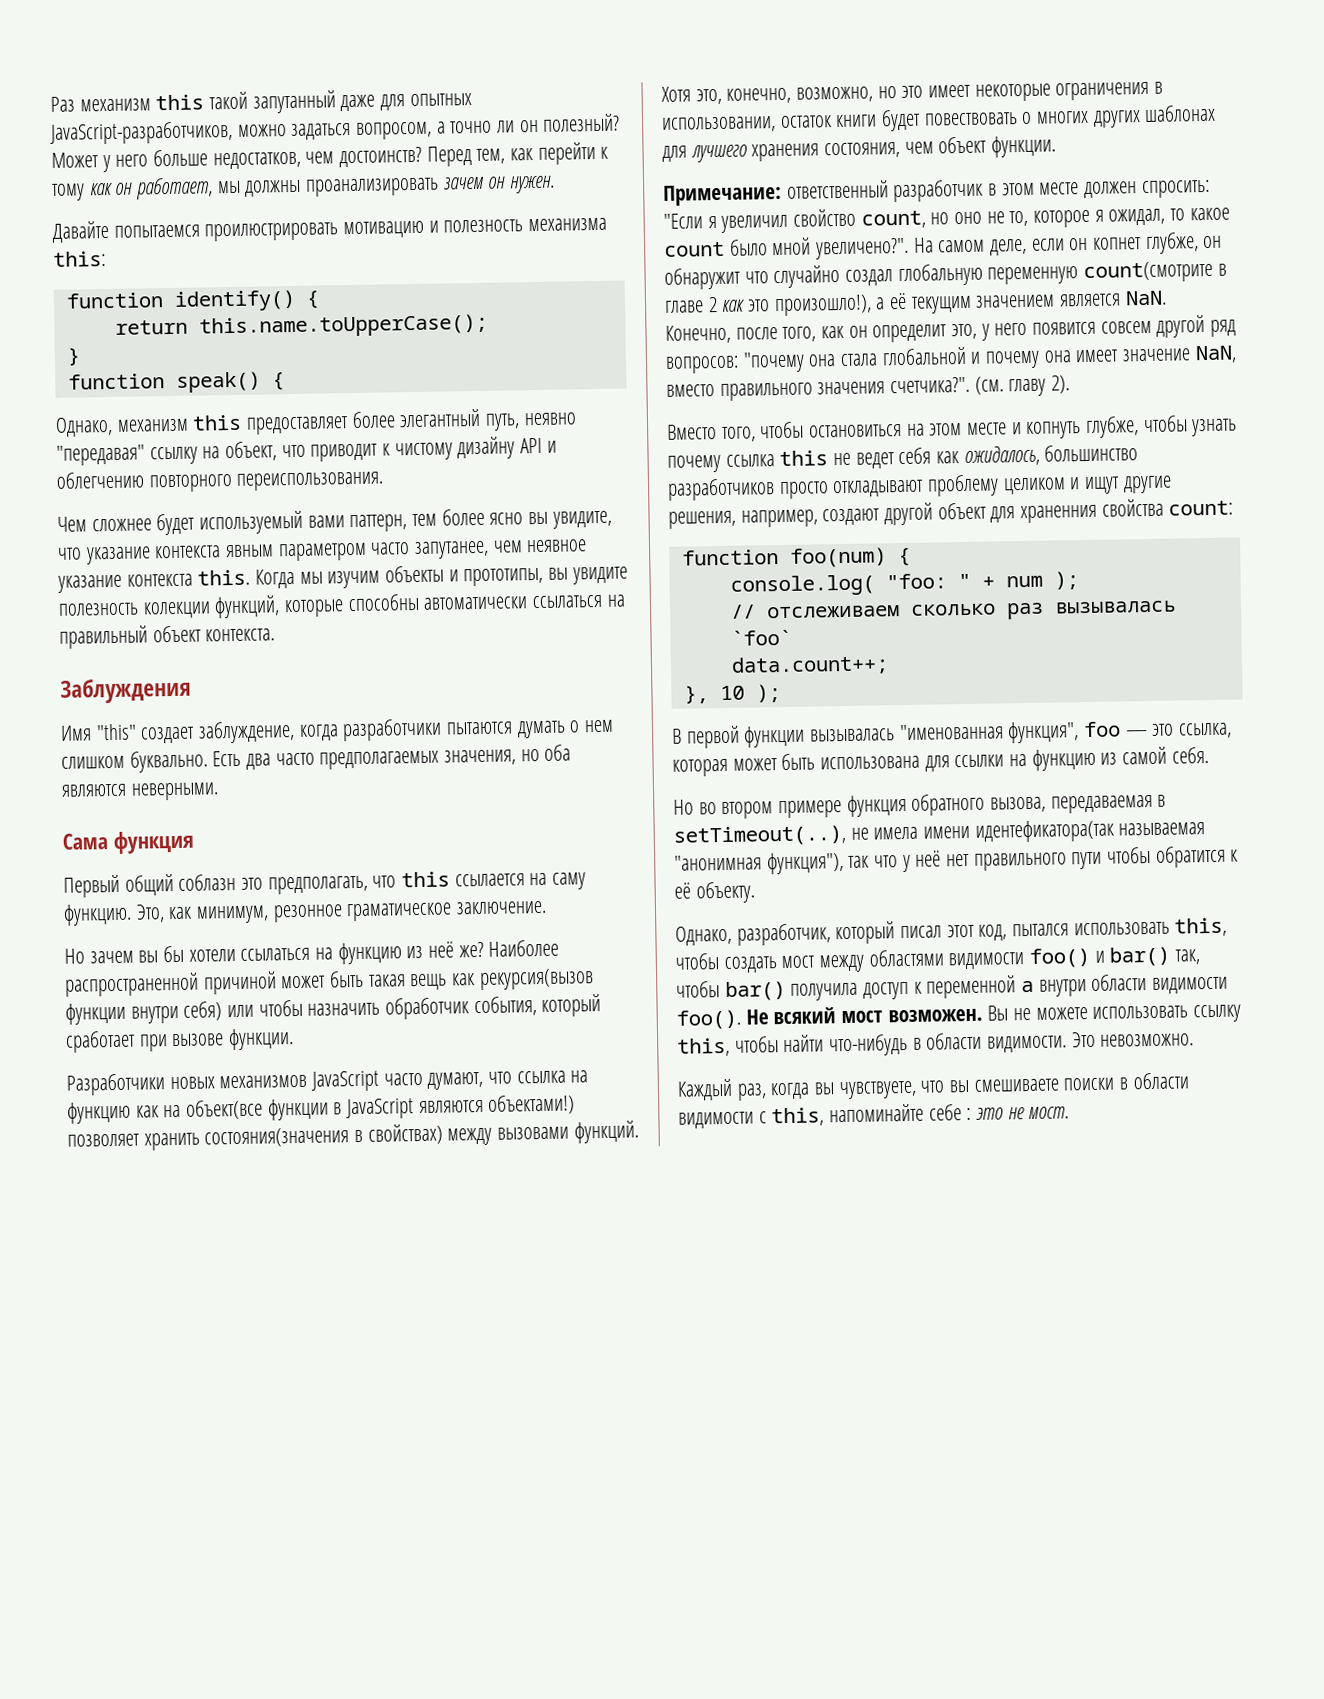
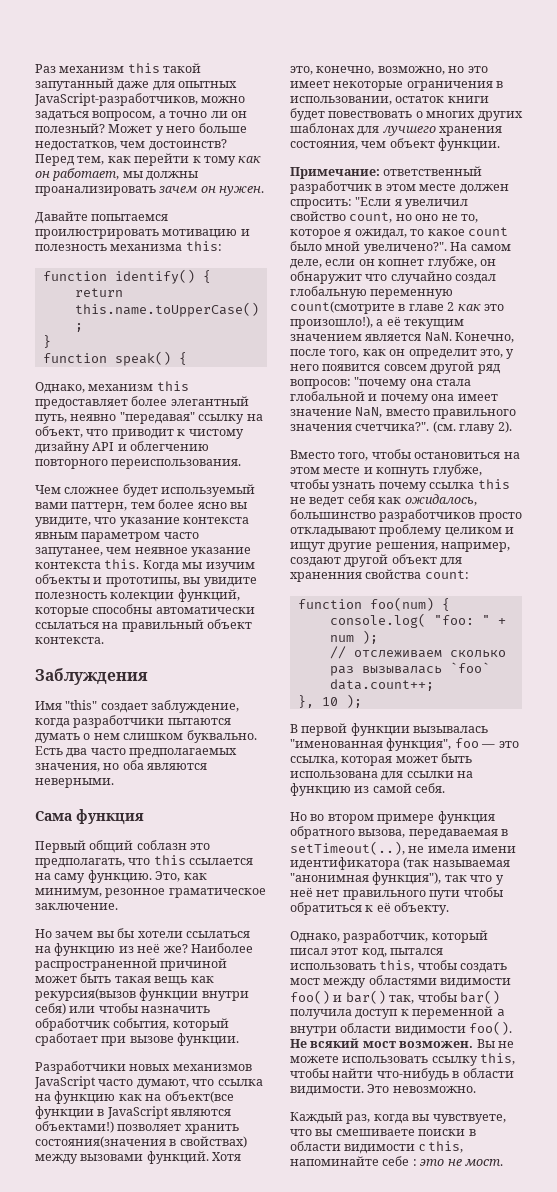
- Но во втором примере функция обратного вызова, передаваемая в setTimeout(..), не имела имени идентефикатора(так называемая "анонимная функция"), так что у неё нет правильного пути чтобы обратится к её объекту.
+ Но во втором примере функция обратного вызова, передаваемая в setTimeout(..), не имела имени идентификатора (так называемая "анонимная функция"), так что у неё нет правильного пути чтобы обратиться к её объекту.

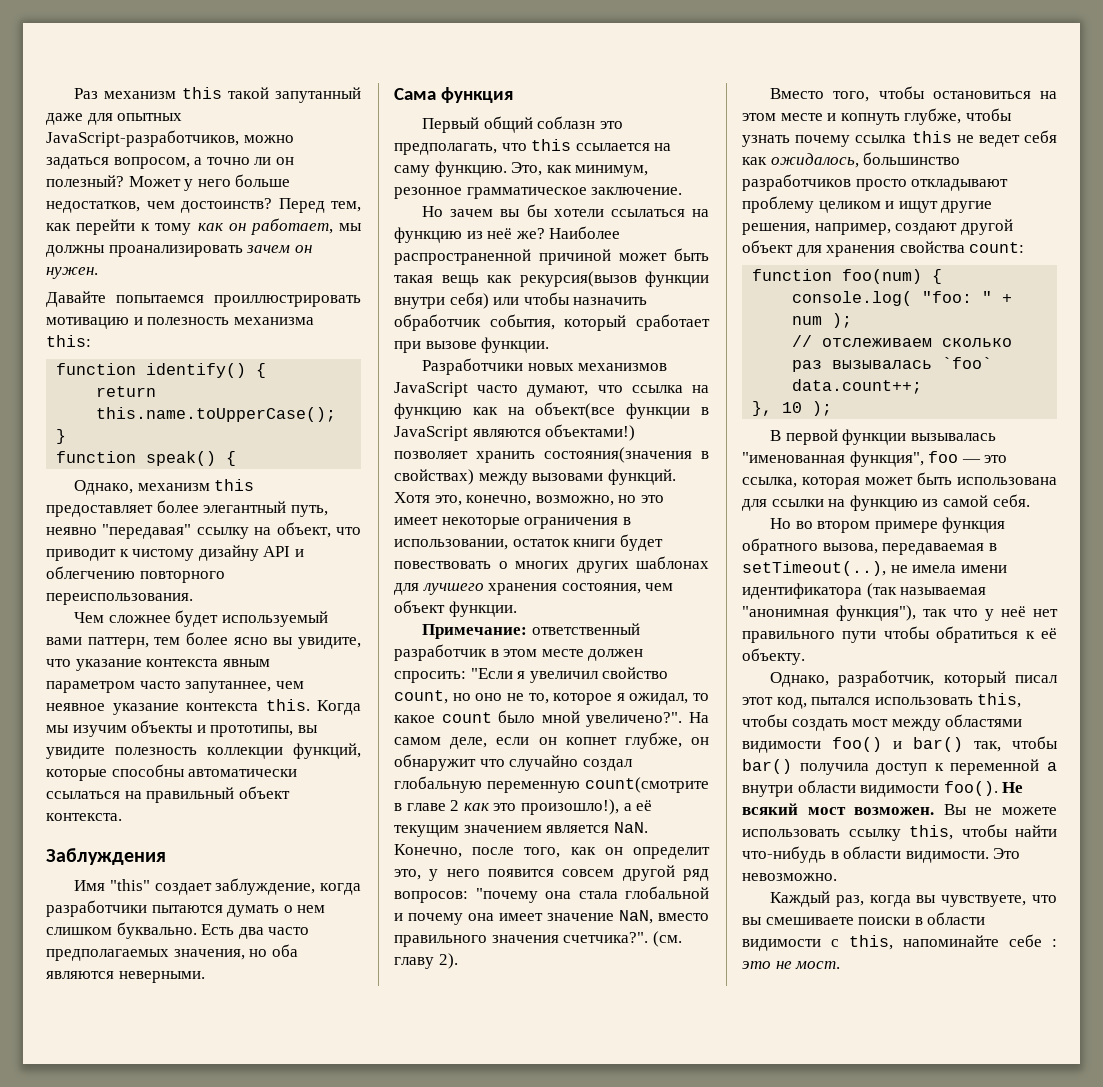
- Давайте попытаемся проилюстрировать мотивацию и полезность механизма this:
+ Давайте попытаемся проиллюстрировать мотивацию и полезность механизма this:
- Чем сложнее будет используемый вами паттерн, тем более ясно вы увидите, что указание контекста явным параметром часто запутанее, чем неявное указание контекста this.
+ Чем сложнее будет используемый вами паттерн, тем более ясно вы увидите, что указание контекста явным параметром часто запутаннее, чем неявное указание контекста this.
- Когда мы изучим объекты и прототипы, вы увидите полезность колекции функций, которые способны автоматически ссылаться на правильный объект контекста.
+ Когда мы изучим объекты и прототипы, вы увидите полезность коллекции функций, которые способны автоматически ссылаться на правильный объект контекста.
- Это, как минимум, резонное граматическое заключение.
+ Это, как минимум, резонное грамматическое заключение.
- Вместо того, чтобы остановиться на этом месте и копнуть глубже, чтобы узнать почему ссылка this не ведет себя как ожидалось, большинство разработчиков просто откладывают проблему целиком и ищут другие решения, например, создают другой объект для храненния свойства count:
+ Вместо того, чтобы остановиться на этом месте и копнуть глубже, чтобы узнать почему ссылка this не ведет себя как ожидалось, большинство разработчиков просто откладывают проблему целиком и ищут другие решения, например, создают другой объект для хранения свойства count:

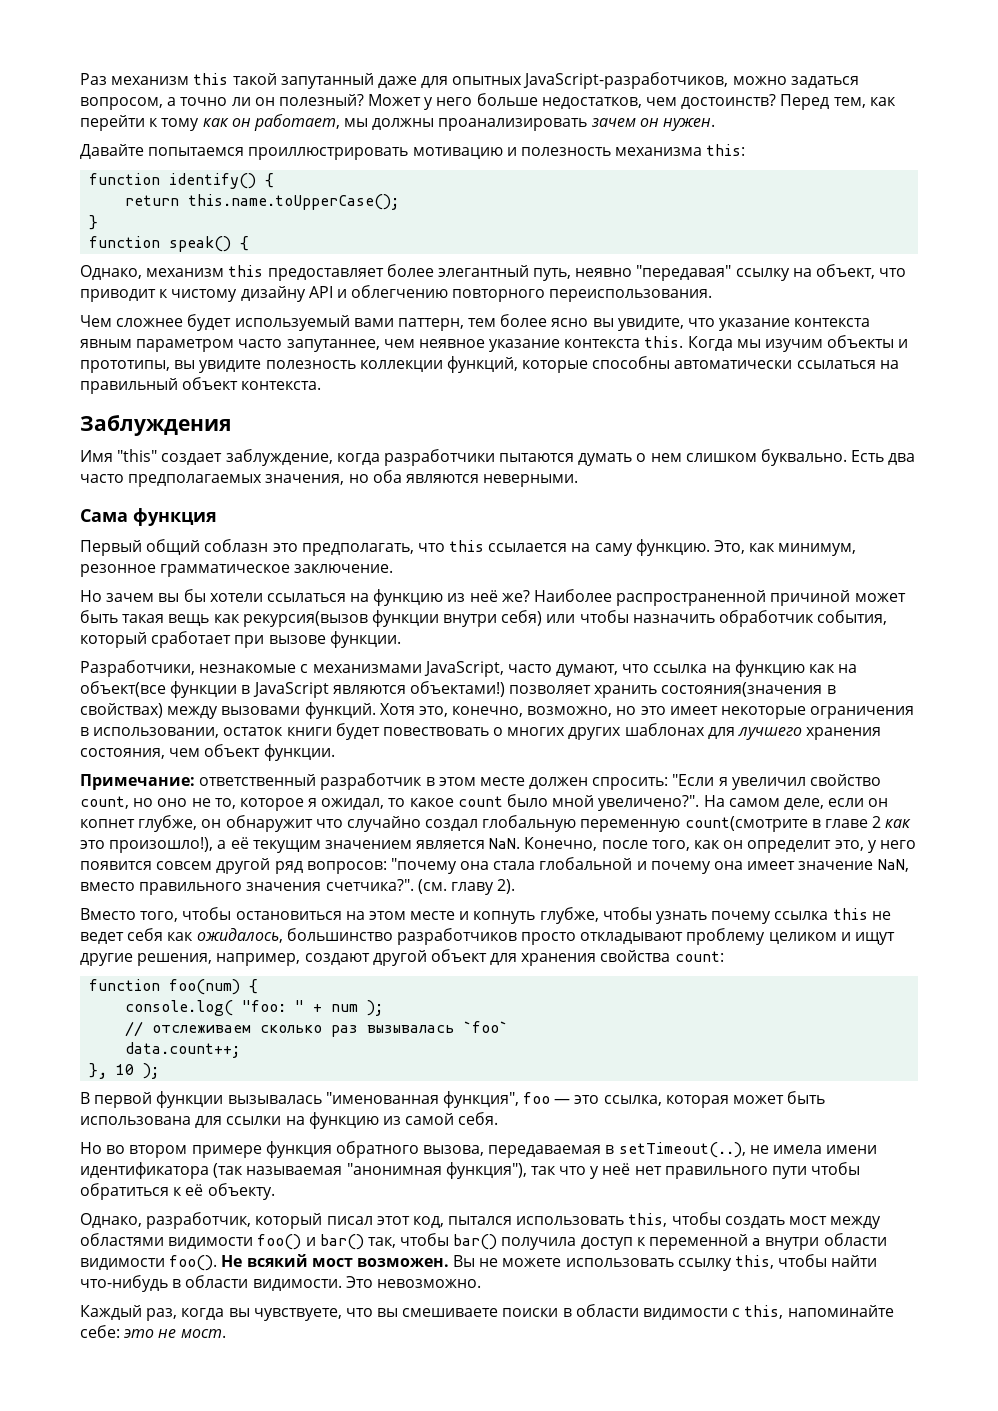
- Разработчики новых механизмов JavaScript часто думают, что ссылка на функцию как на объект(все функции в JavaScript являются объектами!) позволяет хранить состояния(значения в свойствах) между вызовами функций.
+ Разработчики, незнакомые с механизмами JavaScript, часто думают, что ссылка на функцию как на объект(все функции в JavaScript являются объектами!) позволяет хранить состояния(значения в свойствах) между вызовами функций.
- Каждый раз, когда вы чувствуете, что вы смешиваете поиски в области видимости с this, напоминайте себе : это не мост.
+ Каждый раз, когда вы чувствуете, что вы смешиваете поиски в области видимости с this, напоминайте себе: это не мост.

